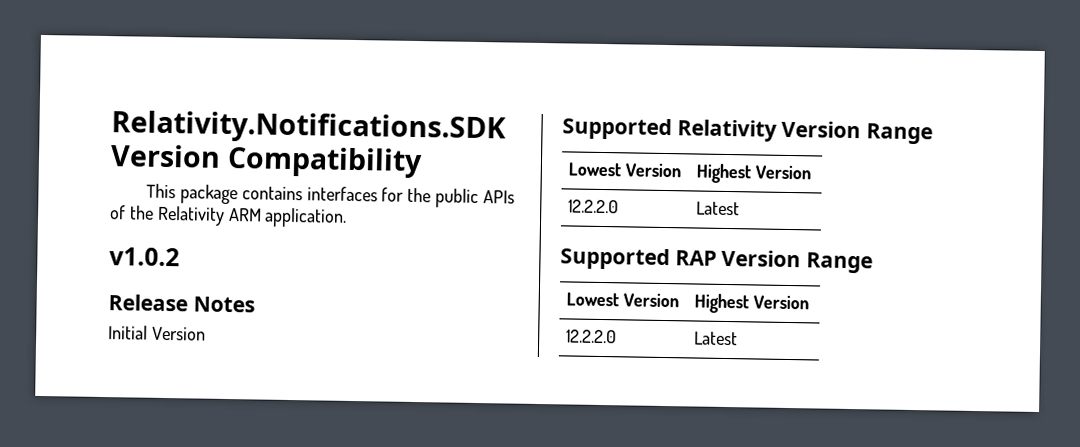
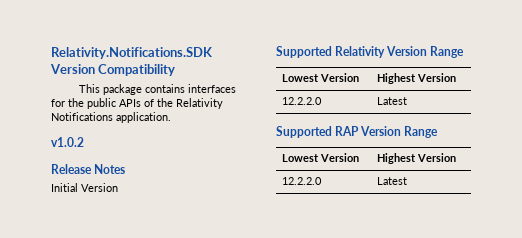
- This package contains interfaces for the public APIs of the Relativity ARM application.
+ This package contains interfaces for the public APIs of the Relativity Notifications application.

